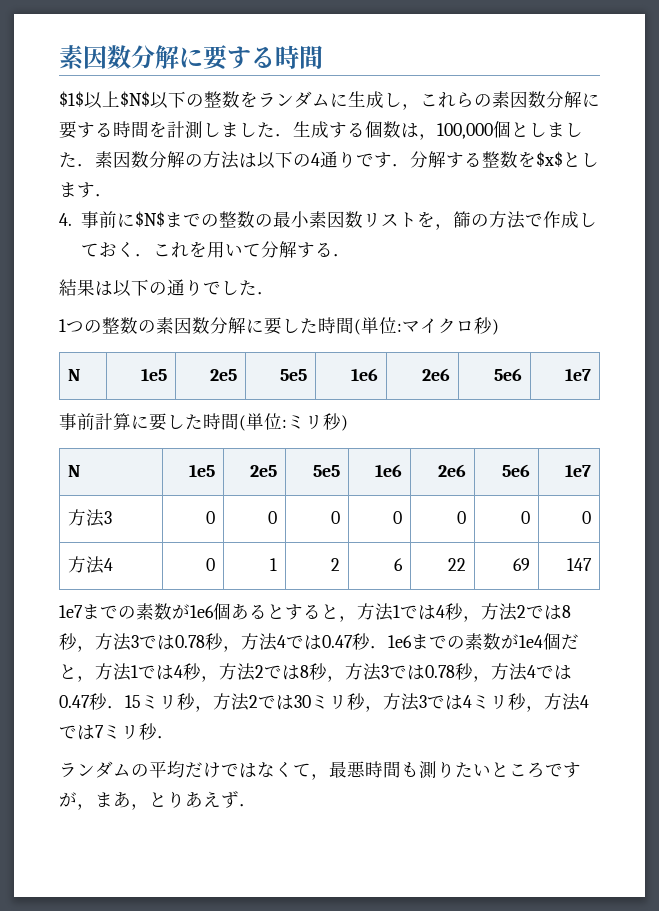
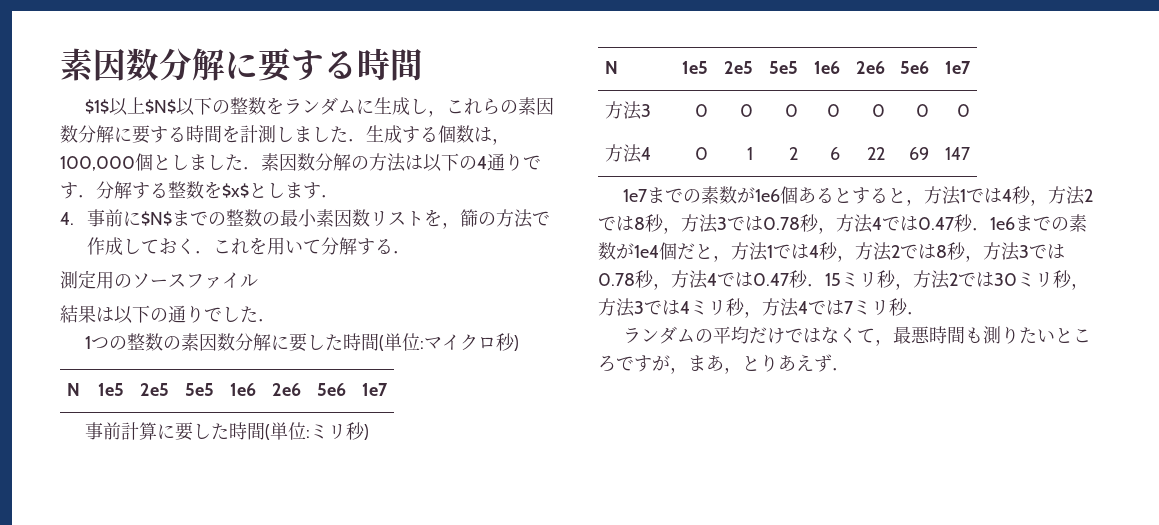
+ 測定用のソースファイル

